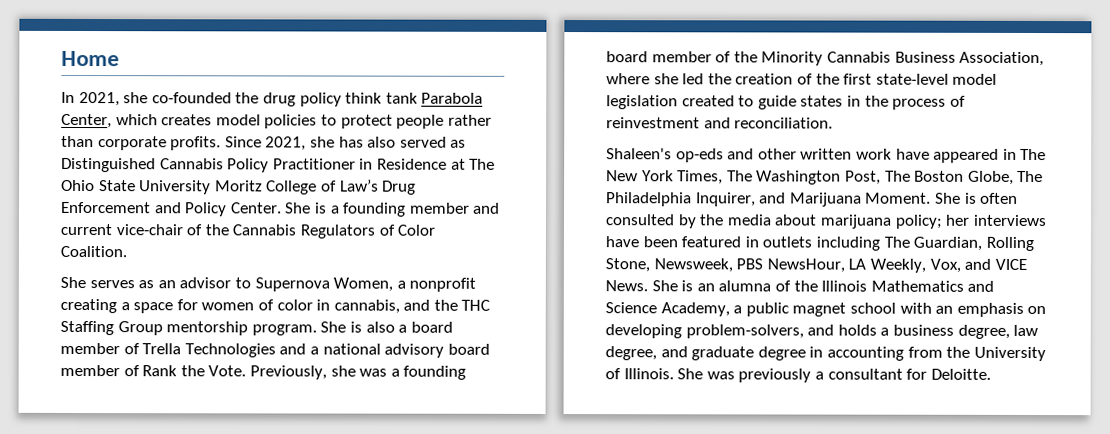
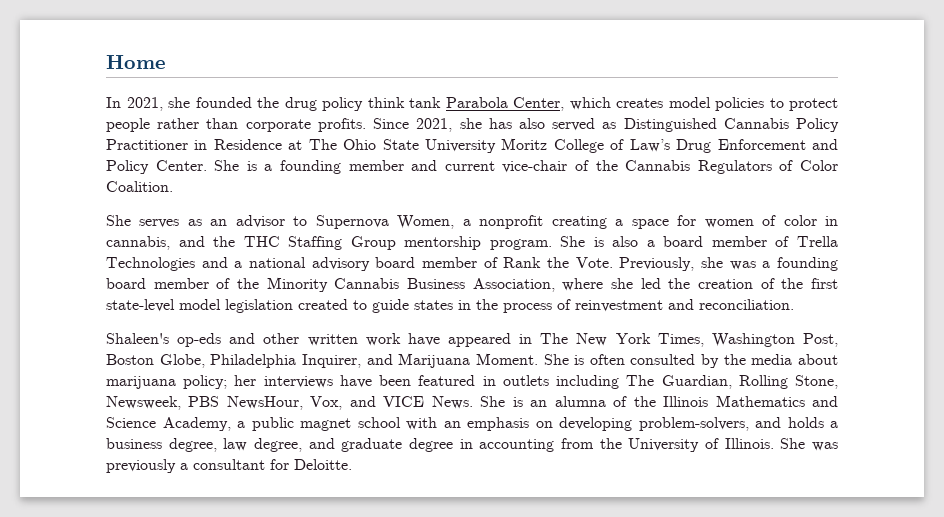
- In 2021, she co-founded the drug policy think tank Parabola Center, which creates model policies to protect people rather than corporate profits.
+ In 2021, she founded the drug policy think tank Parabola Center, which creates model policies to protect people rather than corporate profits.
- Shaleen's op-eds and other written work have appeared in The New York Times, The Washington Post, The Boston Globe, The Philadelphia Inquirer, and Marijuana Moment.
+ Shaleen's op-eds and other written work have appeared in The New York Times, Washington Post, Boston Globe, Philadelphia Inquirer, and Marijuana Moment.
- She is often consulted by the media about marijuana policy; her interviews have been featured in outlets including The Guardian, Rolling Stone, Newsweek, PBS NewsHour, LA Weekly, Vox, and VICE News.
+ She is often consulted by the media about marijuana policy; her interviews have been featured in outlets including The Guardian, Rolling Stone, Newsweek, PBS NewsHour, Vox, and VICE News.

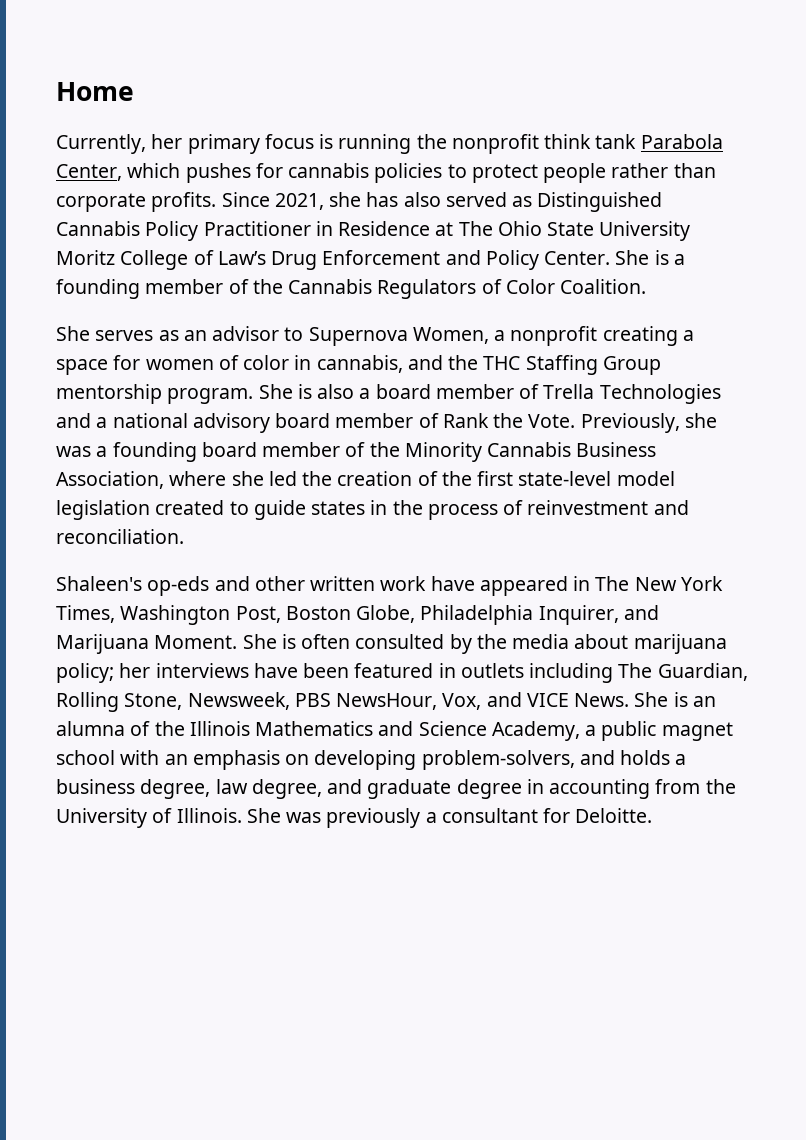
- In 2021, she founded the drug policy think tank Parabola Center, which creates model policies to protect people rather than corporate profits.
+ Currently, her primary focus is running the nonprofit think tank Parabola Center, which pushes for cannabis policies to protect people rather than corporate profits.
- She is a founding member and current vice-chair of the Cannabis Regulators of Color Coalition.
+ She is a founding member of the Cannabis Regulators of Color Coalition.

